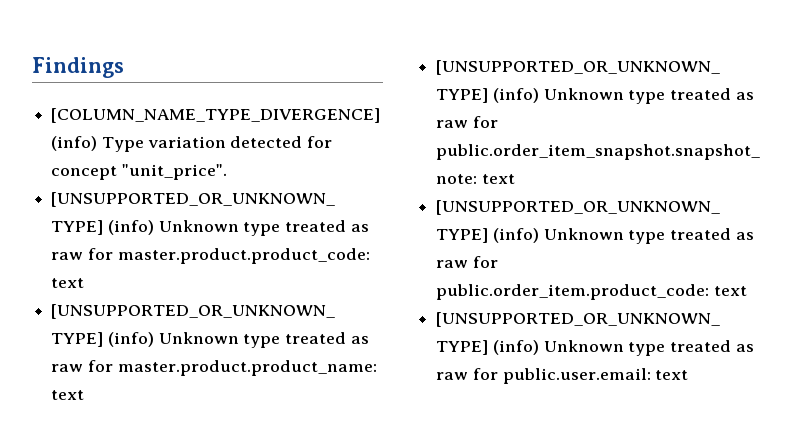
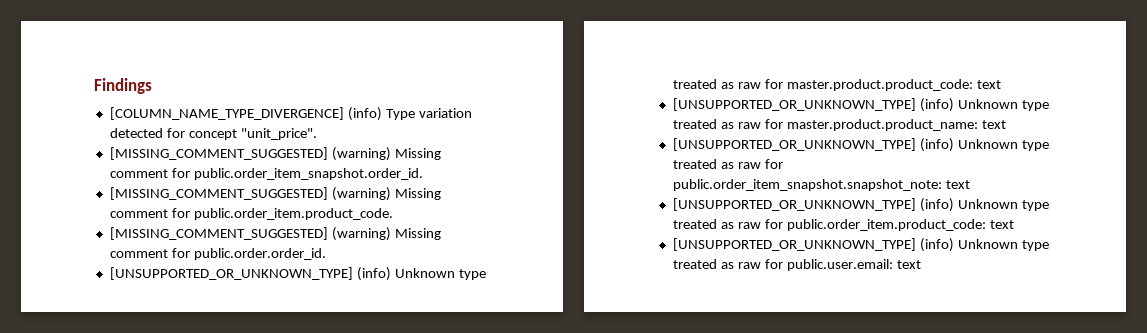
+ [MISSING_COMMENT_SUGGESTED] (warning) Missing comment for public.order_item_snapshot.order_id.
+ [MISSING_COMMENT_SUGGESTED] (warning) Missing comment for public.order_item.product_code.
+ [MISSING_COMMENT_SUGGESTED] (warning) Missing comment for public.order.order_id.

